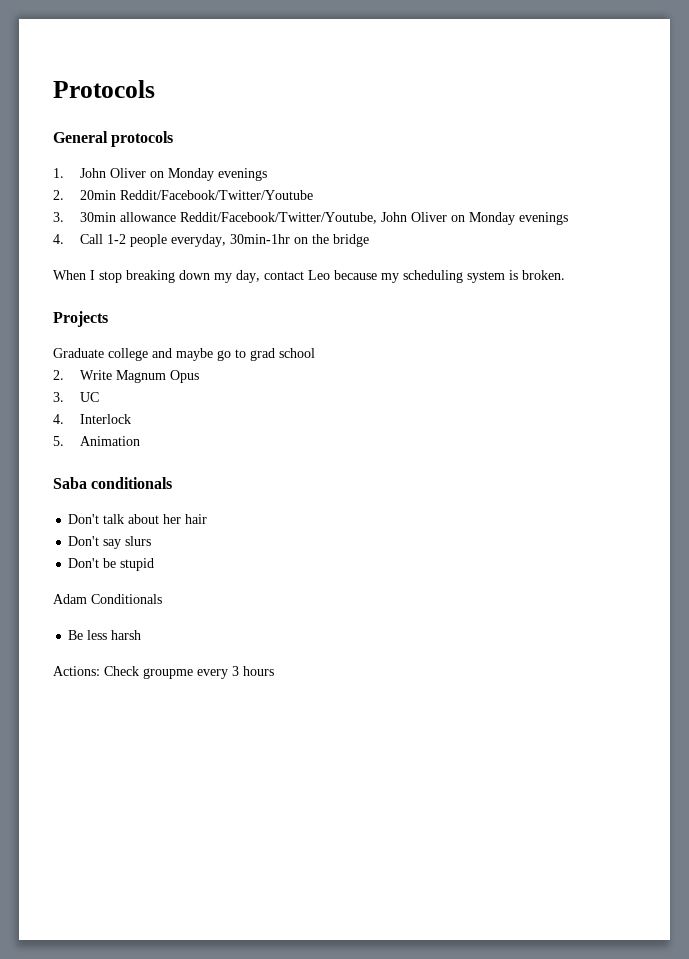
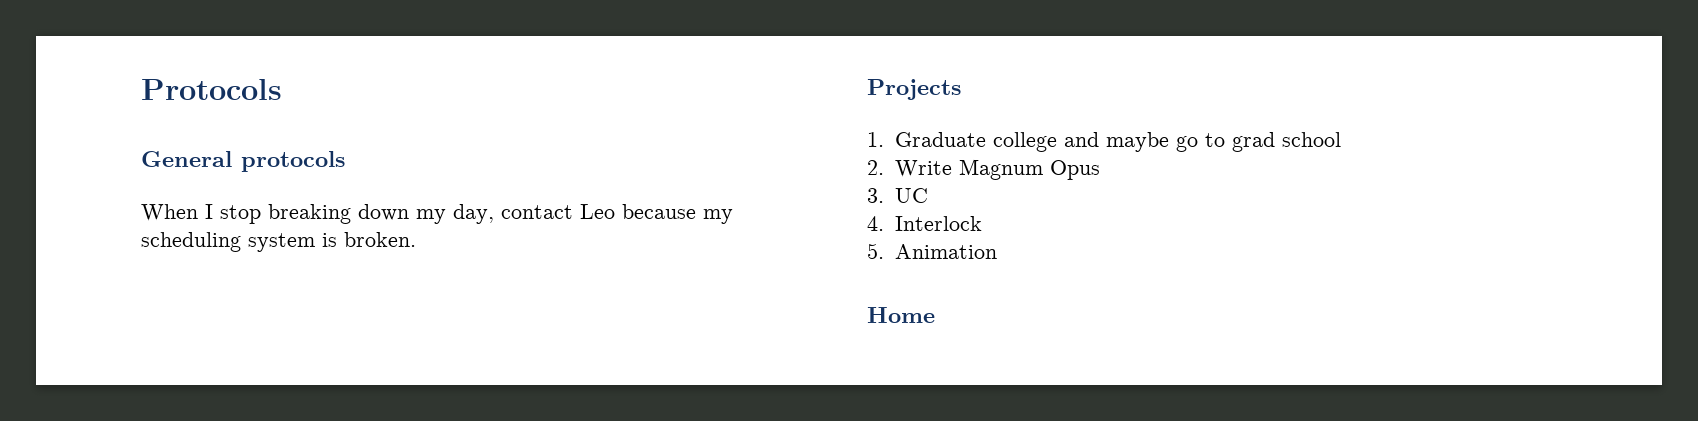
- 1. John Oliver on Monday evenings
- 2. 20min Reddit/Facebook/Twitter/Youtube
- 3. 30min allowance Reddit/Facebook/Twitter/Youtube, John Oliver on Monday evenings
- 4. Call 1-2 people everyday, 30min-1hr on the bridge
- Graduate college and maybe go to grad school
+ 1. Graduate college and maybe go to grad school
- Saba conditionals
- Don't talk about her hair
- Don't say slurs
- Don't be stupid
- Adam Conditionals
- Be less harsh
- Actions: Check groupme every 3 hours
+ Home

